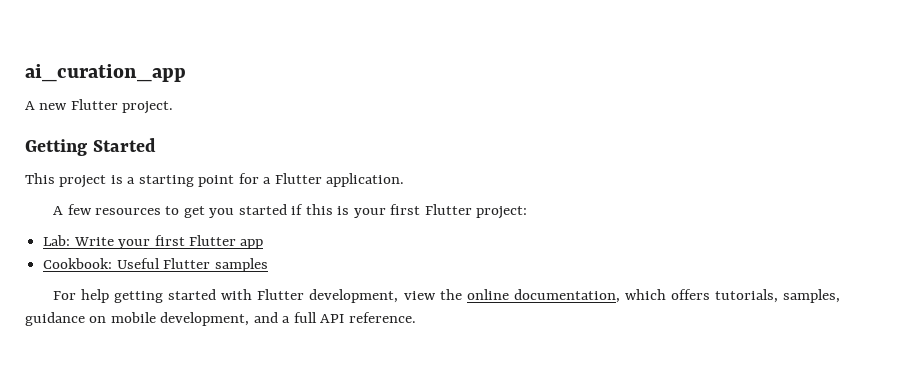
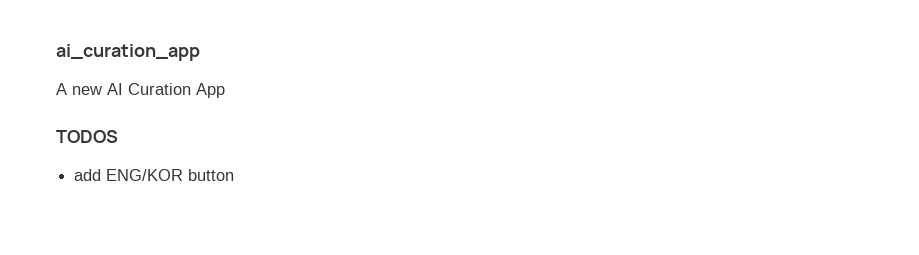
- A new Flutter project.
- Getting Started
- This project is a starting point for a Flutter application.
- A few resources to get you started if this is your first Flutter project:
- Lab: Write your first Flutter app
- Cookbook: Useful Flutter samples
- For help getting started with Flutter development, view the online documentation, which offers tutorials, samples, guidance on mobile development, and a full API reference.
+ A new AI Curation App
+ TODOS
+ add ENG/KOR button

